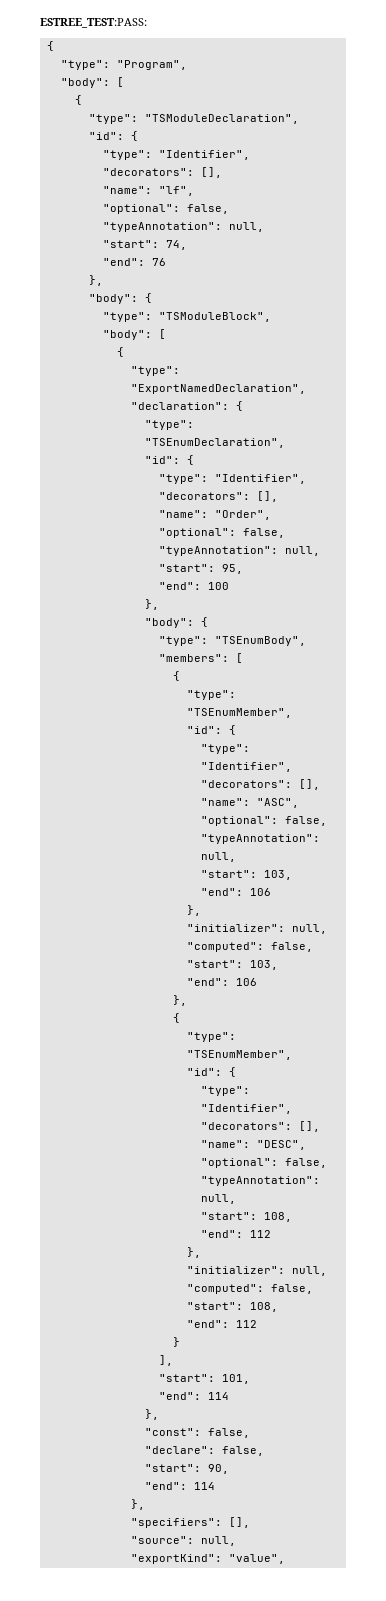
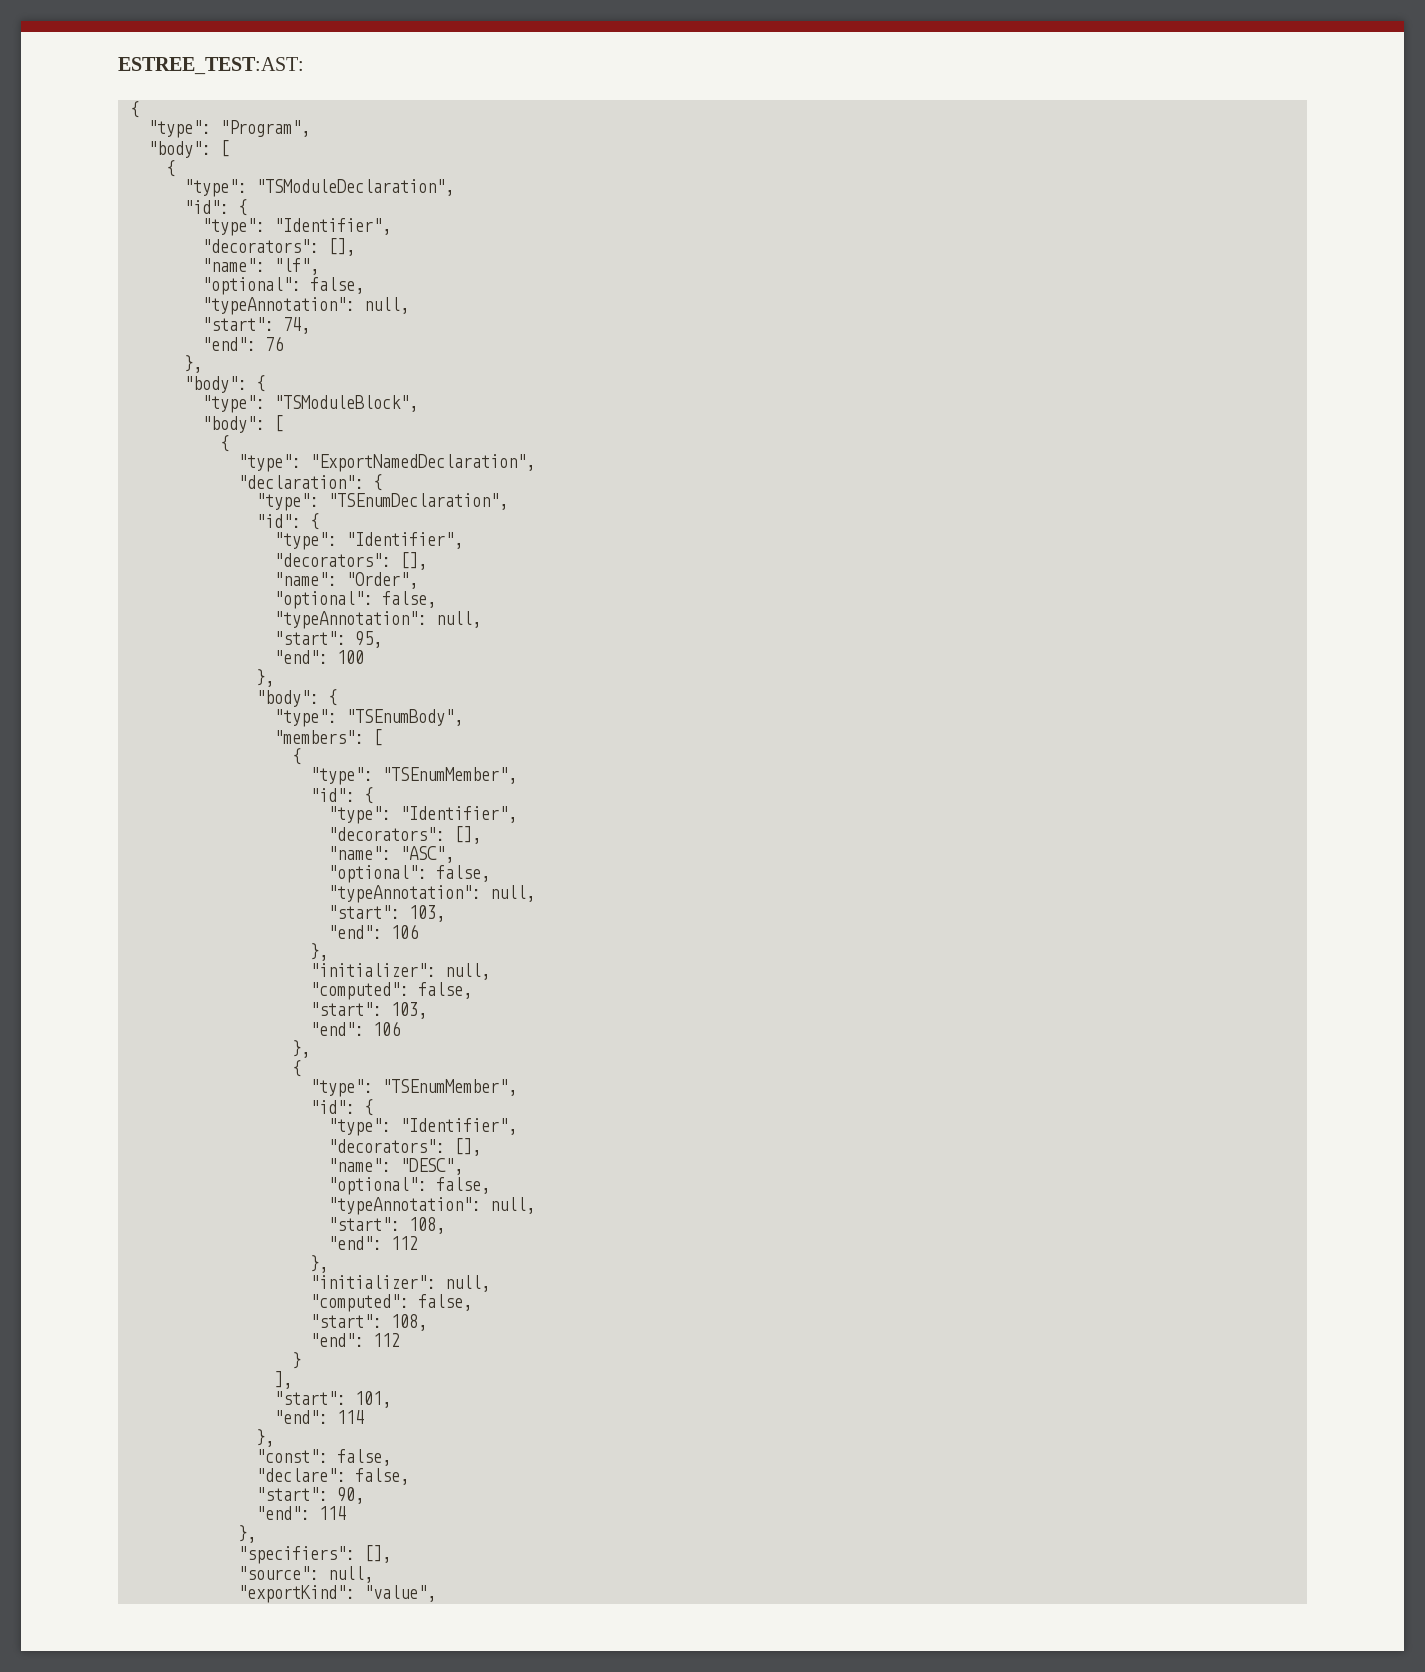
- ESTREE_TEST:PASS:
+ ESTREE_TEST:AST:

